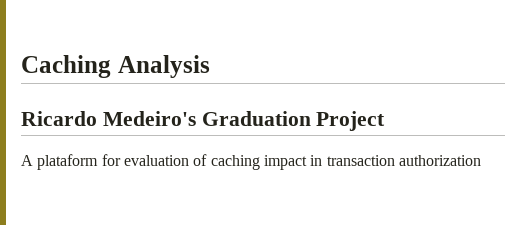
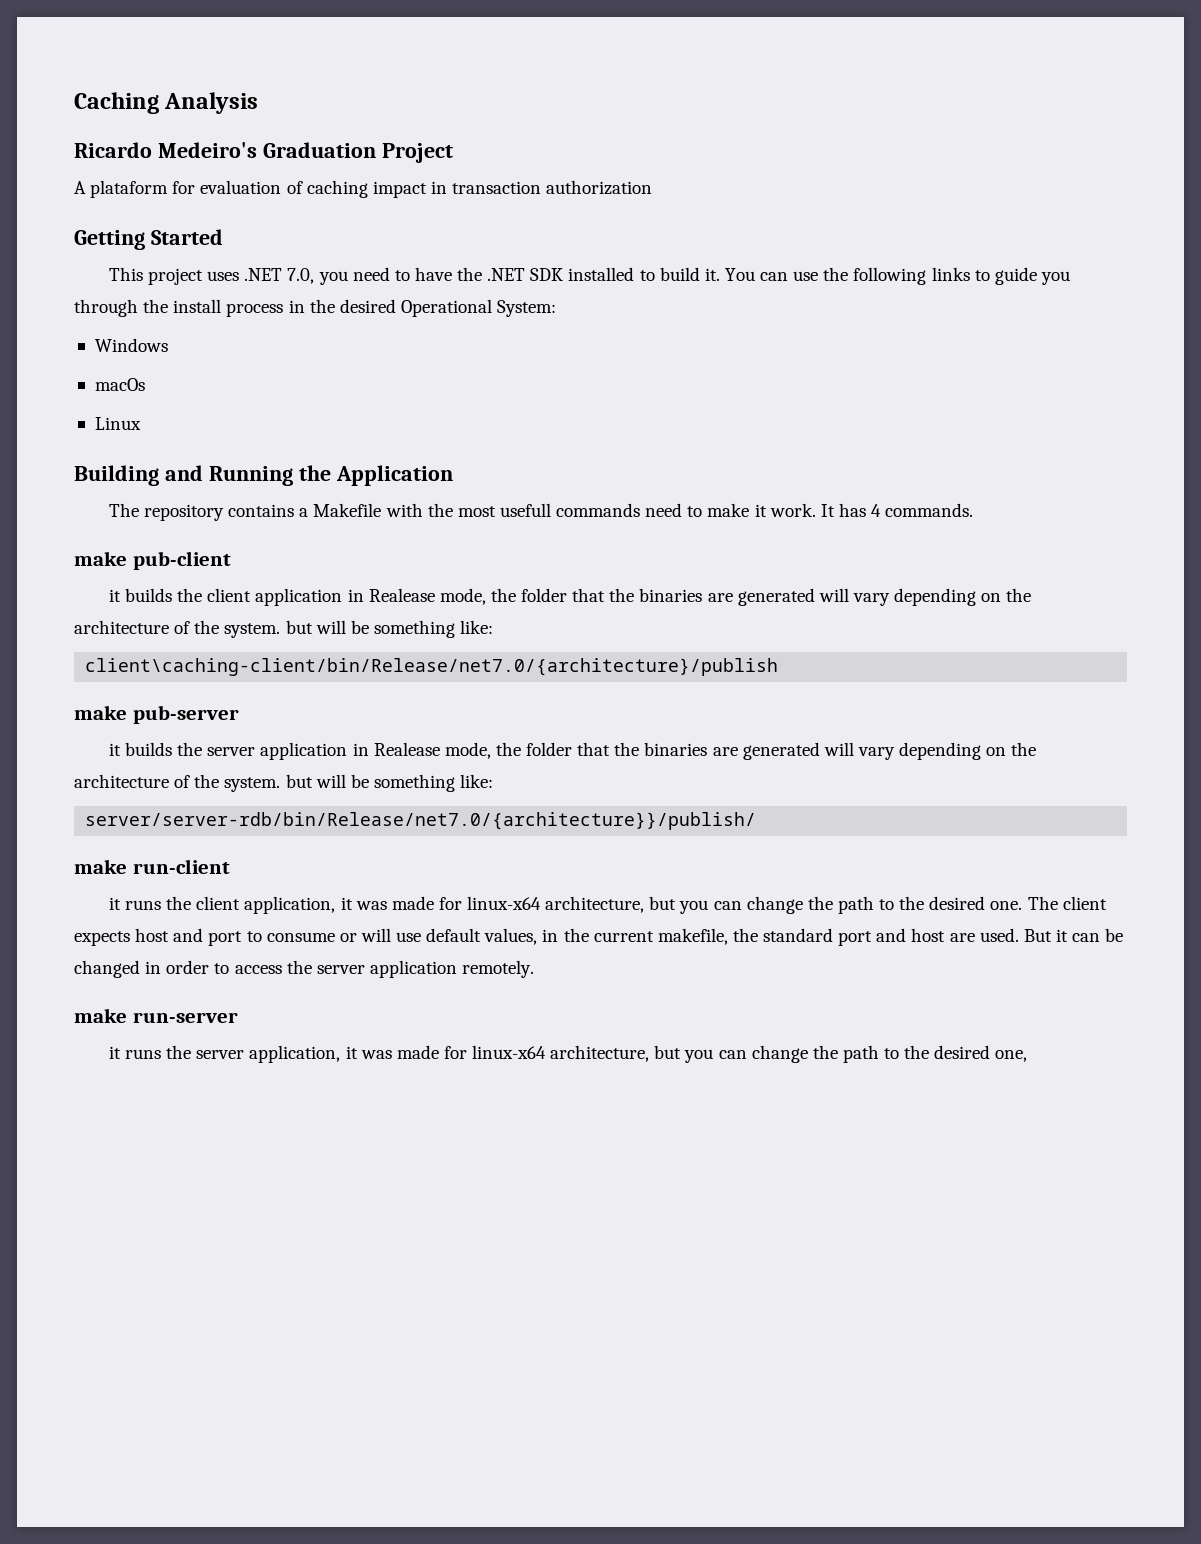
+ Getting Started
+ This project uses .NET 7.0, you need to have the .NET SDK installed to build it. You can use the following links to guide you through the install process in the desired Operational System:
+ Windows
+ macOs
+ Linux
+ Building and Running the Application
+ The repository contains a Makefile with the most usefull commands need to make it work. It has 4 commands.
+ make pub-client
+ it builds the client application in Realease mode, the folder that the binaries are generated will vary depending on the architecture of the system. but will be something like:
+ client\caching-client/bin/Release/net7.0/{architecture}/publish
+ make pub-server
+ it builds the server application in Realease mode, the folder that the binaries are generated will vary depending on the architecture of the system. but will be something like:
+ server/server-rdb/bin/Release/net7.0/{architecture}}/publish/
+ make run-client
+ it runs the client application, it was made for linux-x64 architecture, but you can change the path to the desired one. The client expects host and port to consume or will use default values, in the current makefile, the standard port and host are used. But it can be changed in order to access the server application remotely.
+ make run-server
+ it runs the server application, it was made for linux-x64 architecture, but you can change the path to the desired one,

